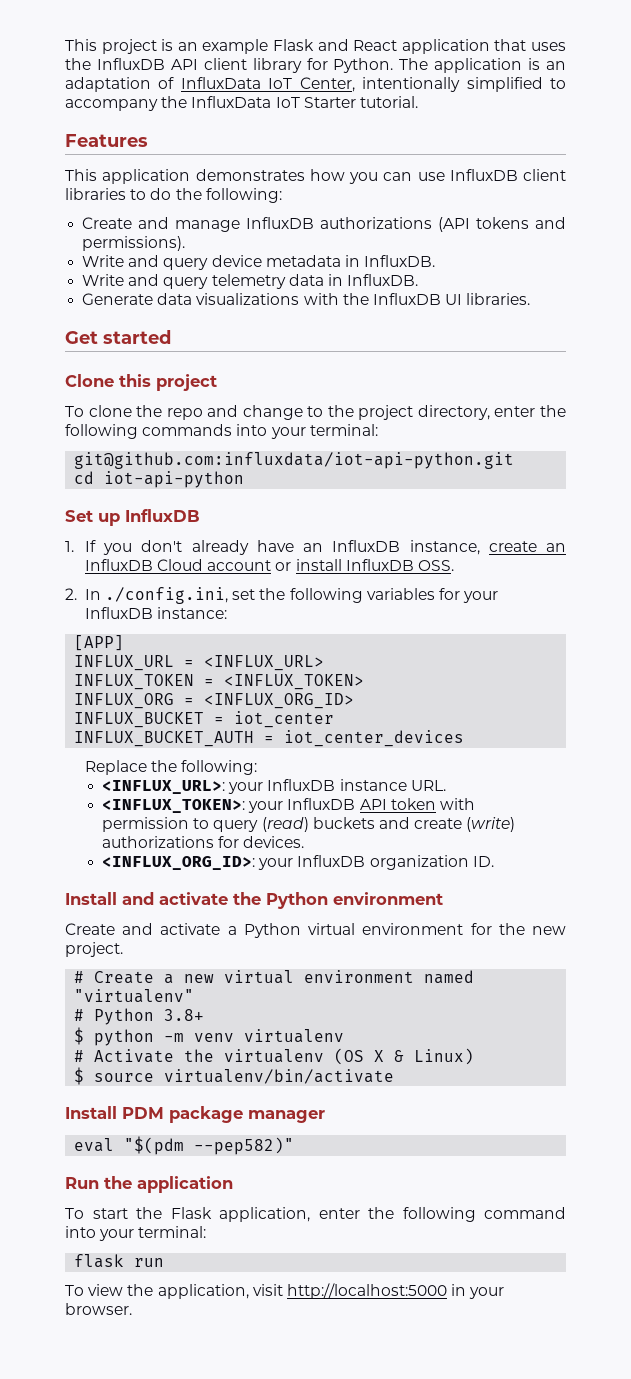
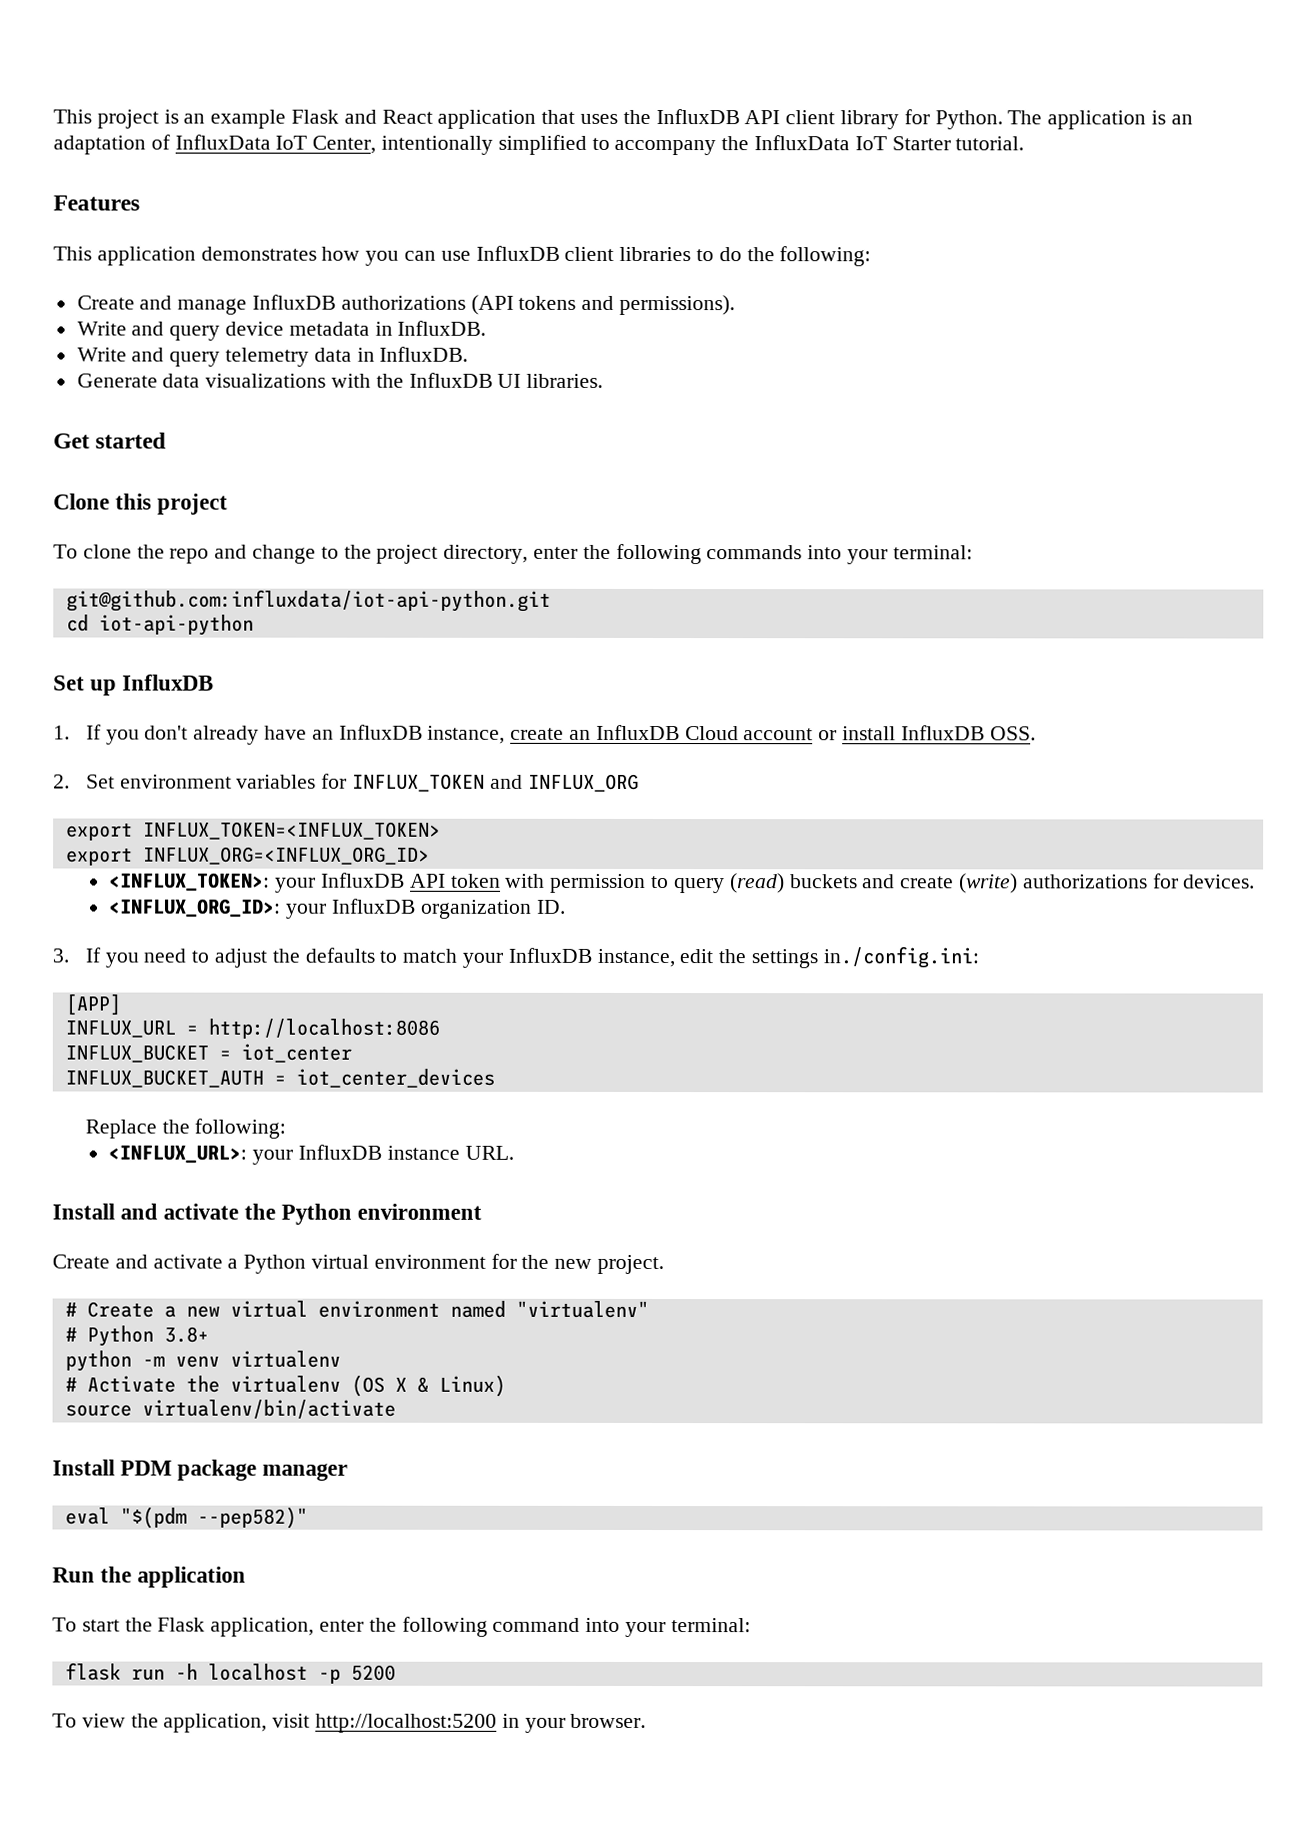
- 2. In ./config.ini, set the following variables for your InfluxDB instance:
- [APP]
- INFLUX_URL = <INFLUX_URL>
- INFLUX_TOKEN = <INFLUX_TOKEN>
- INFLUX_ORG = <INFLUX_ORG_ID>
- INFLUX_BUCKET = iot_center
- INFLUX_BUCKET_AUTH = iot_center_devices
- Replace the following:
- <INFLUX_URL>: your InfluxDB instance URL.
+ 2. Set environment variables for INFLUX_TOKEN and INFLUX_ORG
+ export INFLUX_TOKEN=<INFLUX_TOKEN>
+ export INFLUX_ORG=<INFLUX_ORG_ID>
+ 3. If you need to adjust the defaults to match your InfluxDB instance, edit the settings in./config.ini:
+ [APP]
+ INFLUX_URL = http://localhost:8086
+ INFLUX_BUCKET = iot_center
+ INFLUX_BUCKET_AUTH = iot_center_devices
+ Replace the following:
+ <INFLUX_URL>: your InfluxDB instance URL.
- $ python -m venv virtualenv
+ python -m venv virtualenv
- $ source virtualenv/bin/activate
+ source virtualenv/bin/activate
- flask run
+ flask run -h localhost -p 5200
- To view the application, visit http://localhost:5000 in your browser.
+ To view the application, visit http://localhost:5200 in your browser.

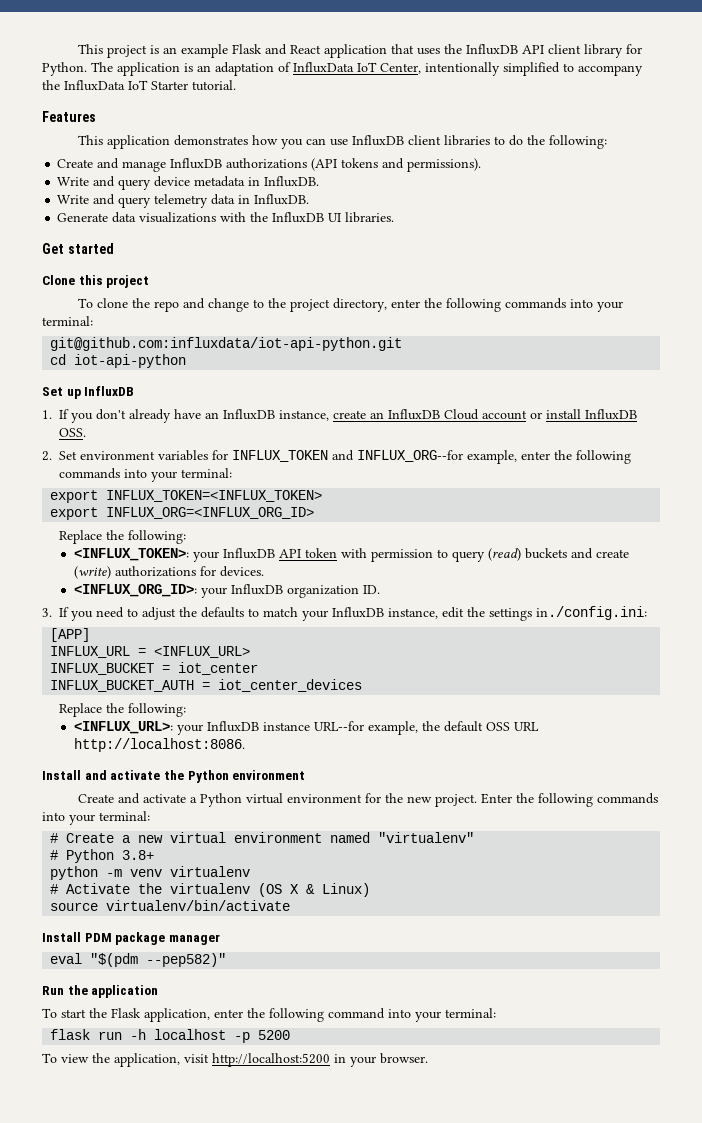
- 2. Set environment variables for INFLUX_TOKEN and INFLUX_ORG
+ 2. Set environment variables for INFLUX_TOKEN and INFLUX_ORG--for example, enter the following commands into your terminal:
  export INFLUX_ORG=<INFLUX_ORG_ID>
+ Replace the following:
- INFLUX_URL = http://localhost:8086
+ INFLUX_URL = <INFLUX_URL>
- <INFLUX_URL>: your InfluxDB instance URL.
+ <INFLUX_URL>: your InfluxDB instance URL--for example, the default OSS URL http://localhost:8086.
+ Enter the following commands into your terminal:

